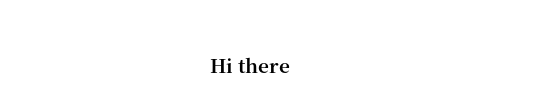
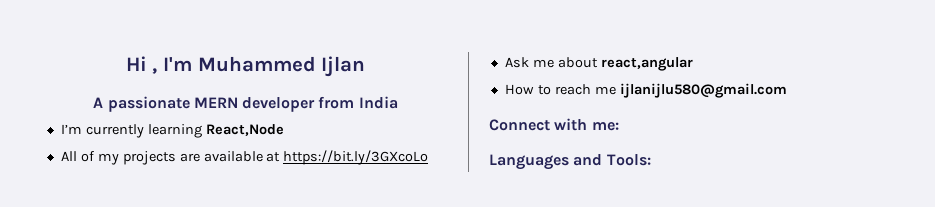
- Hi there
+ Hi , I'm Muhammed Ijlan
+ A passionate MERN developer from India
+ I’m currently learning React,Node
+ All of my projects are available at https://bit.ly/3GXcoLo
+ Ask me about react,angular
+ How to reach me ijlanijlu580@gmail.com
+ Connect with me:
+ Languages and Tools:

